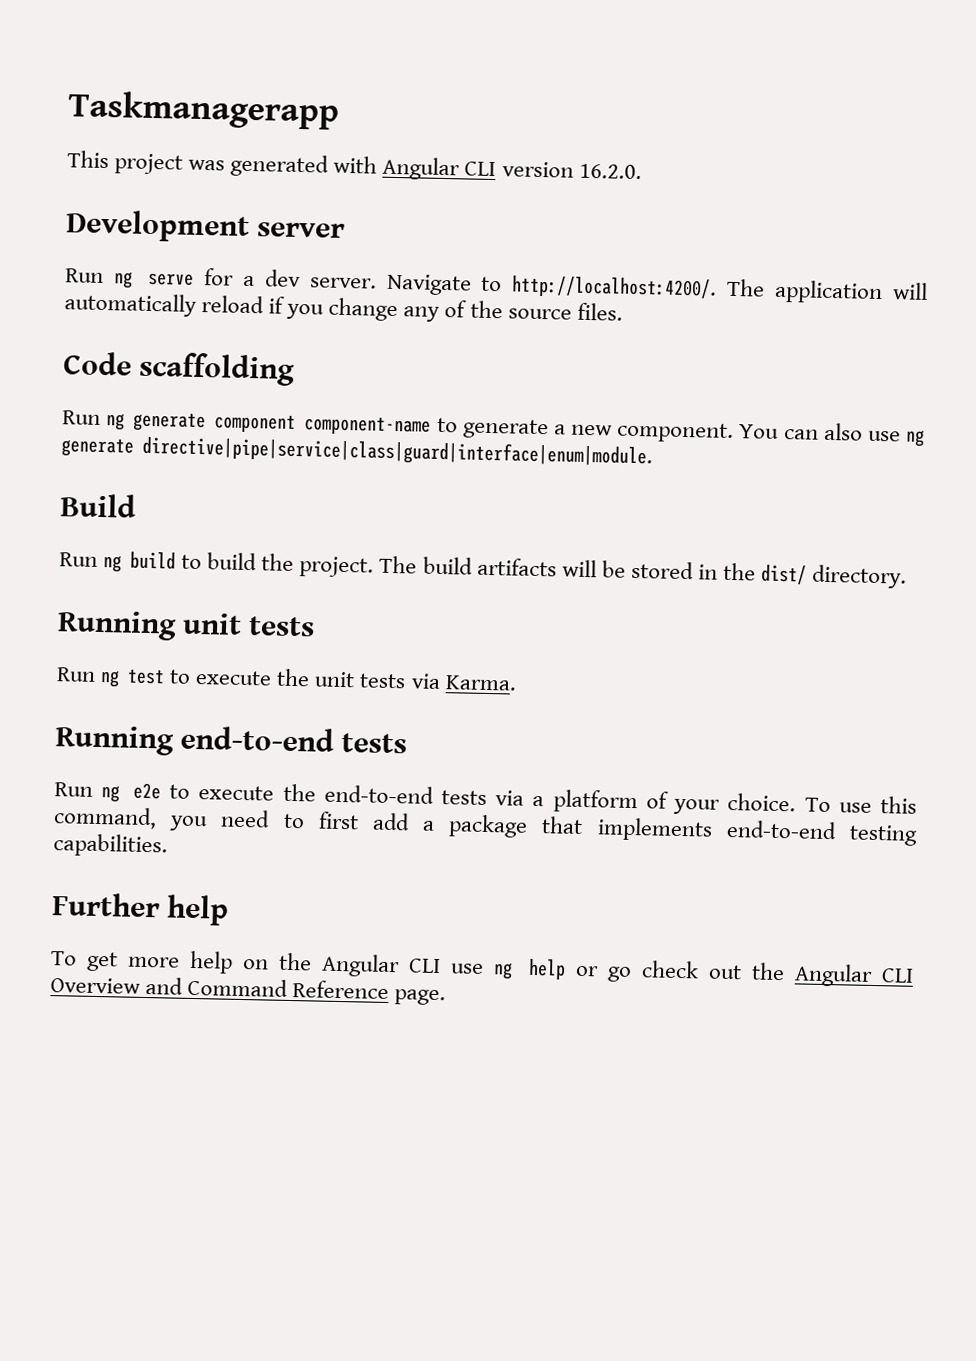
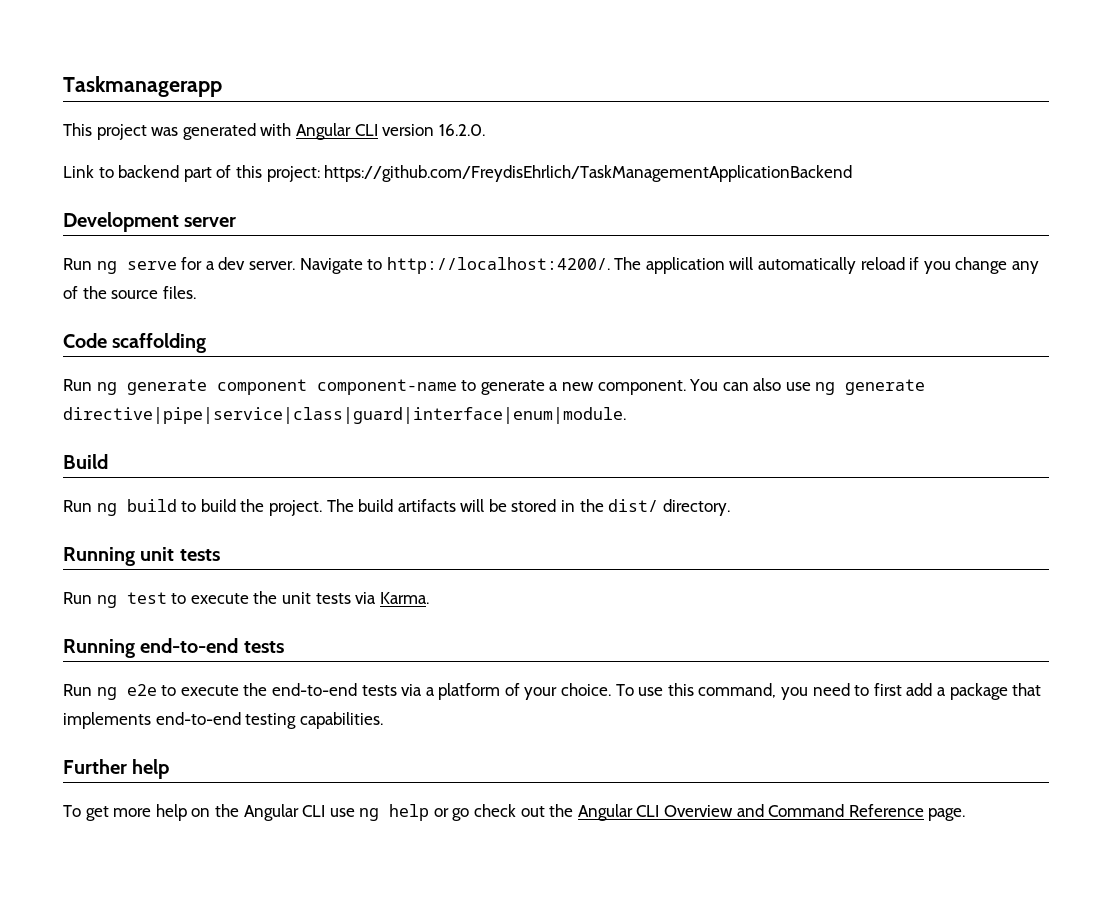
+ Link to backend part of this project: https://github.com/FreydisEhrlich/TaskManagementApplicationBackend

